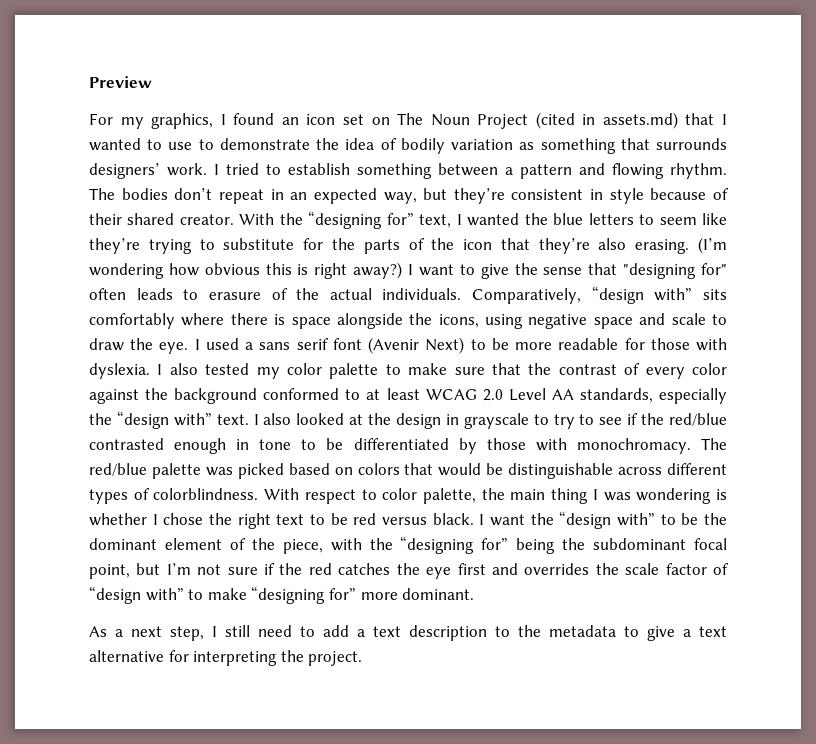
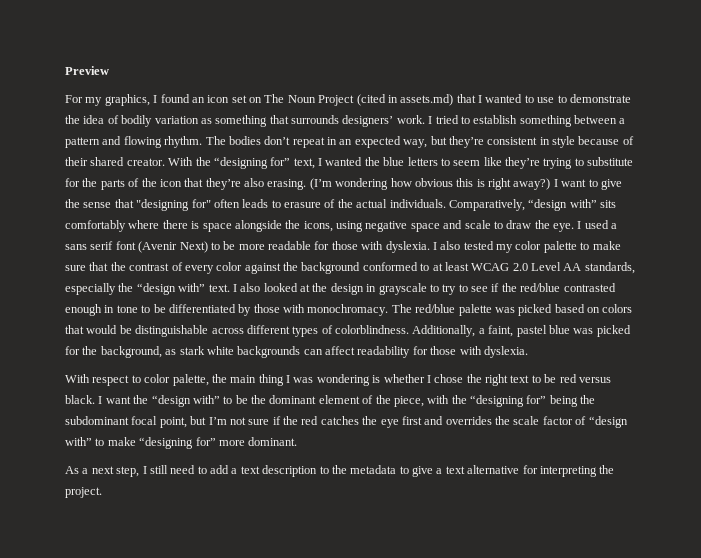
- The red/blue palette was picked based on colors that would be distinguishable across different types of colorblindness. With respect to color palette, the main thing I was wondering is whether I chose the right text to be red versus black.
+ The red/blue palette was picked based on colors that would be distinguishable across different types of colorblindness. Additionally, a faint, pastel blue was picked for the background, as stark white backgrounds can affect readability for those with dyslexia.
+ With respect to color palette, the main thing I was wondering is whether I chose the right text to be red versus black.

